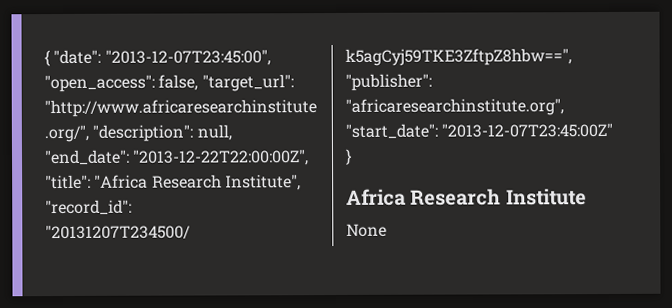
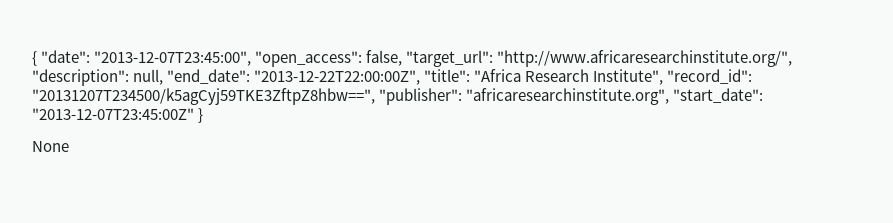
- Africa Research Institute

